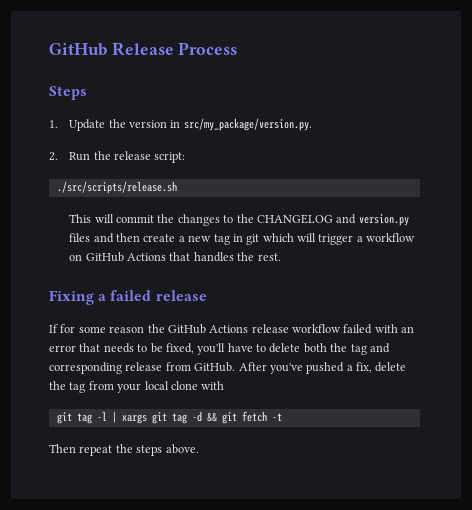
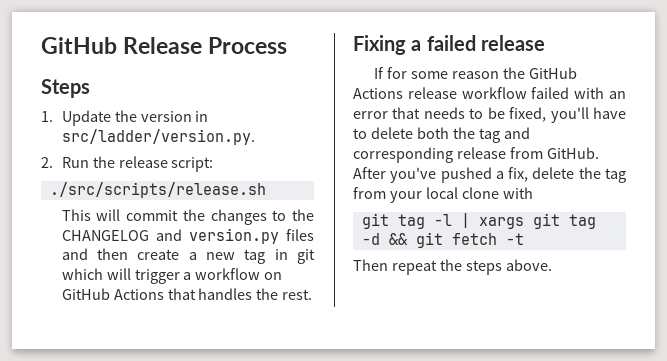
- 1. Update the version in src/my_package/version.py.
+ 1. Update the version in src/ladder/version.py.

